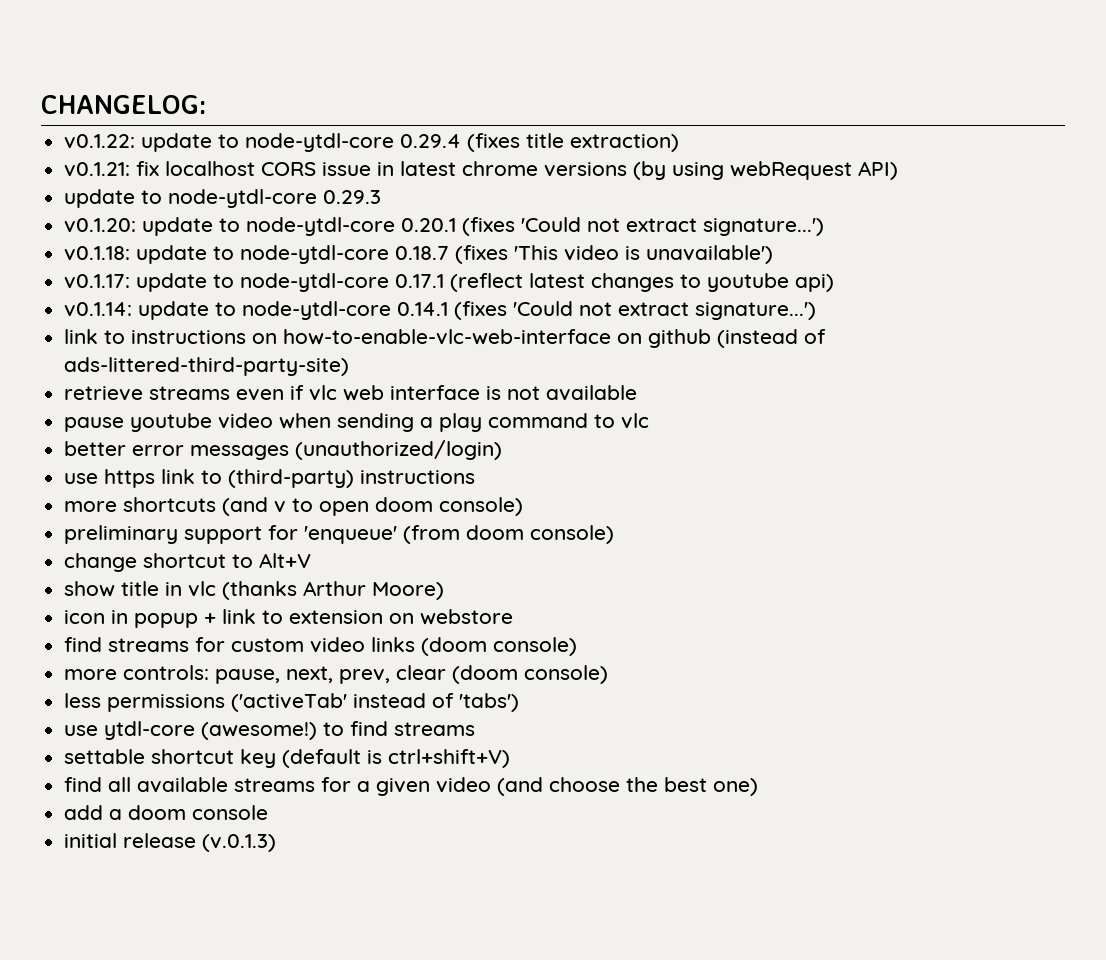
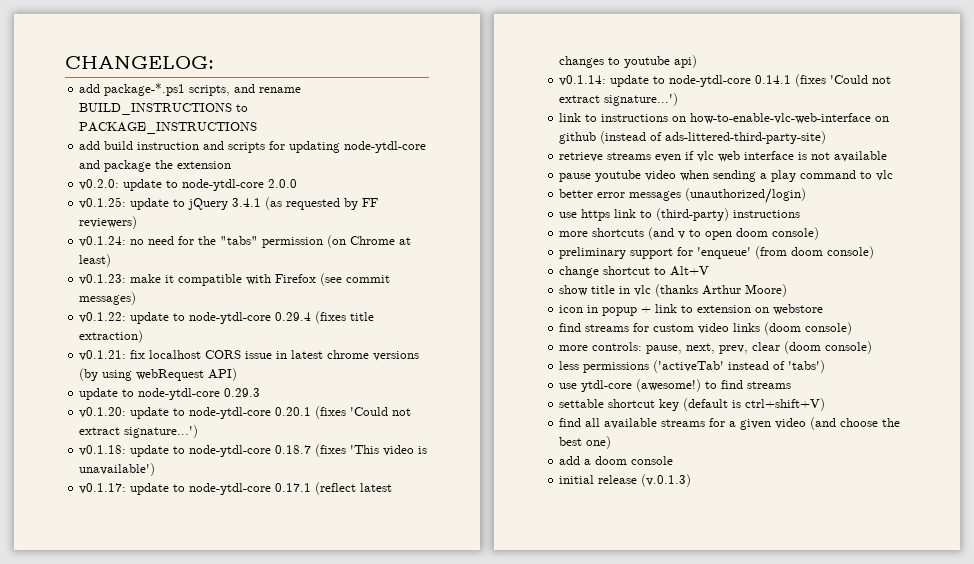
+ add package-*.ps1 scripts, and rename BUILD_INSTRUCTIONS to PACKAGE_INSTRUCTIONS
+ add build instruction and scripts for updating node-ytdl-core and package the extension
+ v0.2.0: update to node-ytdl-core 2.0.0
+ v0.1.25: update to jQuery 3.4.1 (as requested by FF reviewers)
+ v0.1.24: no need for the "tabs" permission (on Chrome at least)
+ v0.1.23: make it compatible with Firefox (see commit messages)

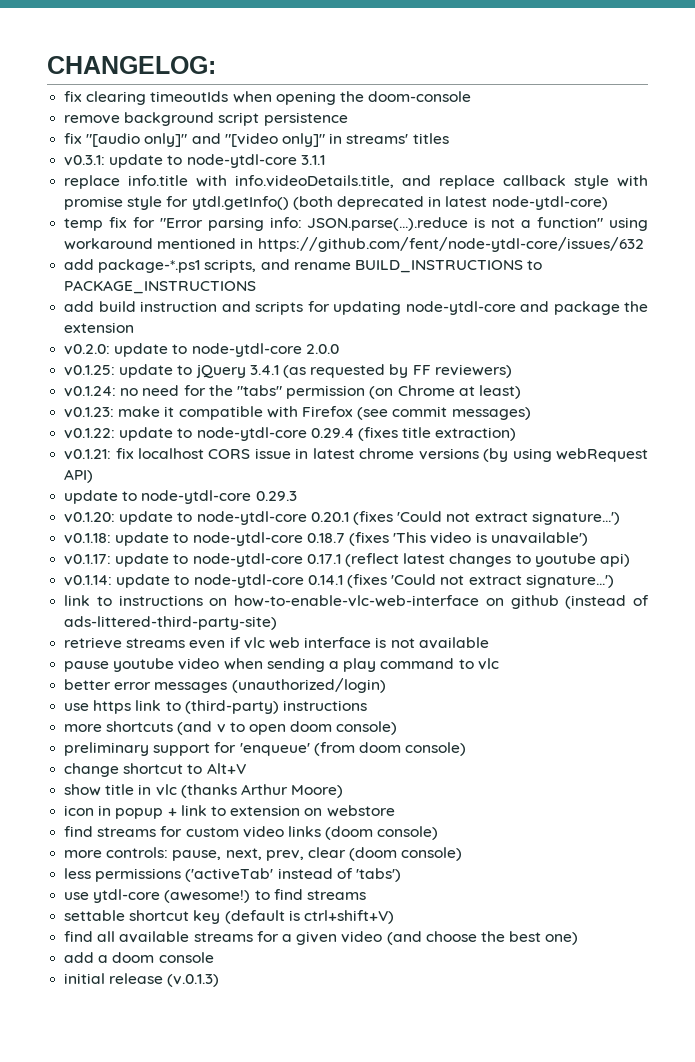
+ fix clearing timeoutIds when opening the doom-console
+ remove background script persistence
+ fix "[audio only]" and "[video only]" in streams' titles
+ v0.3.1: update to node-ytdl-core 3.1.1
+ replace info.title with info.videoDetails.title, and replace callback style with promise style for ytdl.getInfo() (both deprecated in latest node-ytdl-core)
+ temp fix for "Error parsing info: JSON.parse(...).reduce is not a function" using workaround mentioned in https://github.com/fent/node-ytdl-core/issues/632

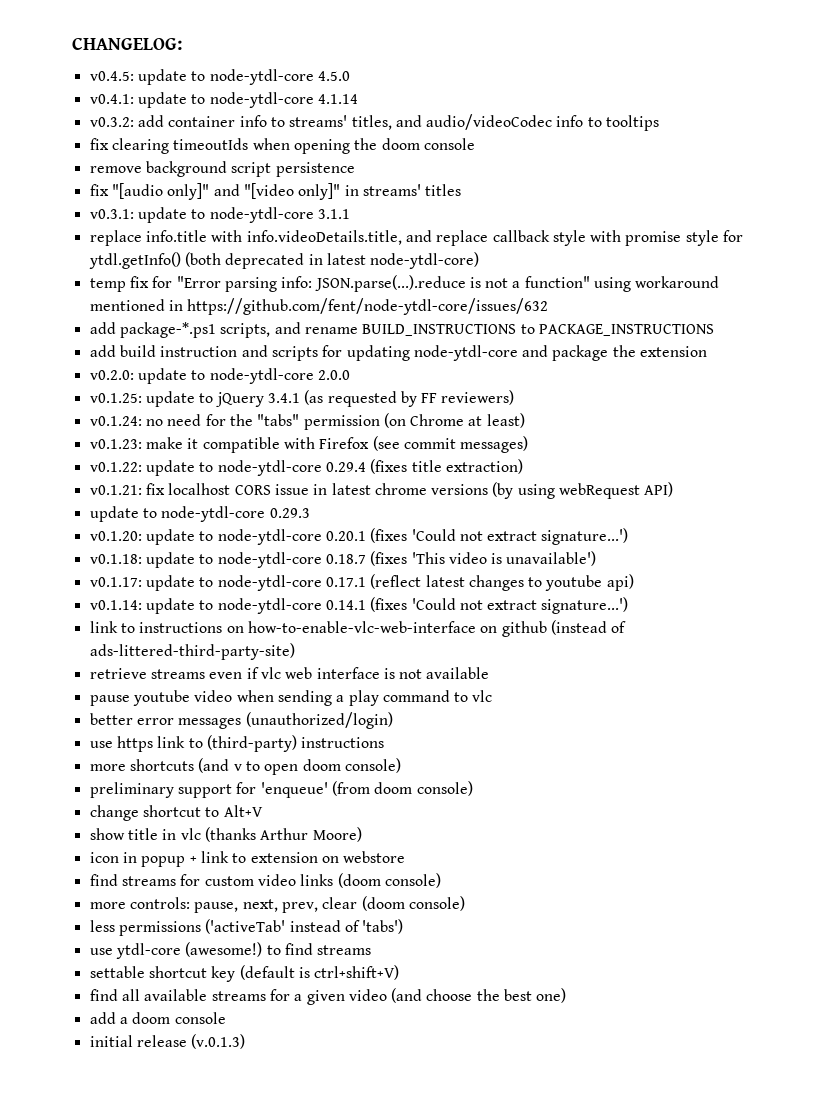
+ v0.4.5: update to node-ytdl-core 4.5.0
+ v0.4.1: update to node-ytdl-core 4.1.14
+ v0.3.2: add container info to streams' titles, and audio/videoCodec info to tooltips
- fix clearing timeoutIds when opening the doom-console
+ fix clearing timeoutIds when opening the doom console

